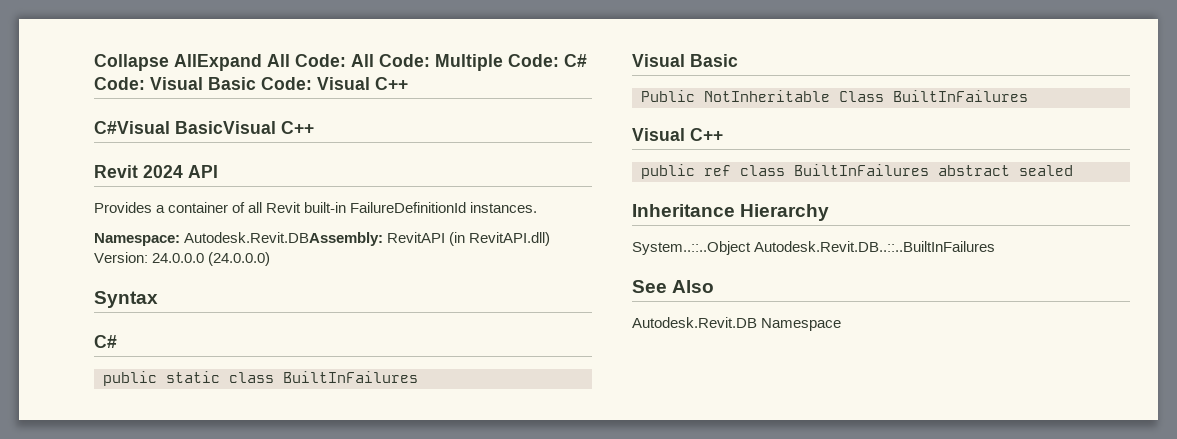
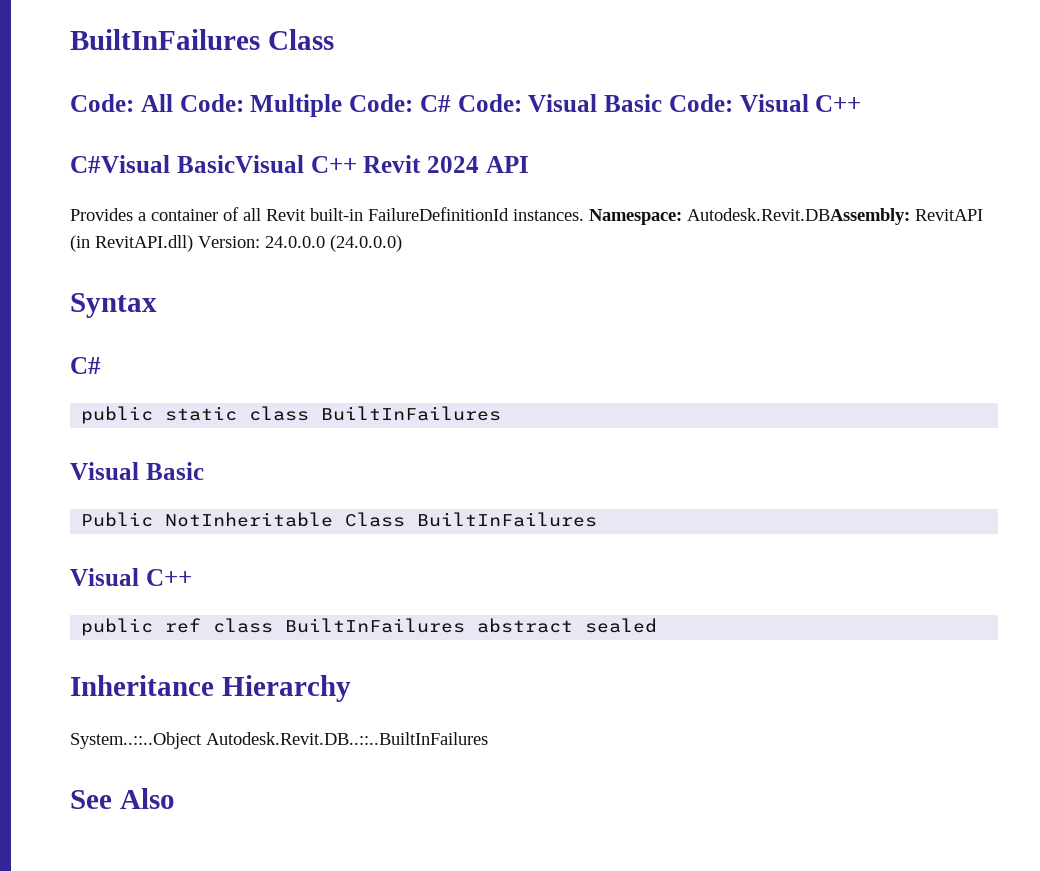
- Collapse AllExpand All Code: All Code: Multiple Code: C# Code: Visual Basic Code: Visual C++
+ BuiltInFailures Class
+ Code: All Code: Multiple Code: C# Code: Visual Basic Code: Visual C++
- C#Visual BasicVisual C++
- Revit 2024 API
+ C#Visual BasicVisual C++ Revit 2024 API
- Provides a container of all Revit built-in FailureDefinitionId instances.
- Namespace: Autodesk.Revit.DBAssembly: RevitAPI (in RevitAPI.dll) Version: 24.0.0.0 (24.0.0.0)
+ Provides a container of all Revit built-in FailureDefinitionId instances. Namespace: Autodesk.Revit.DBAssembly: RevitAPI (in RevitAPI.dll) Version: 24.0.0.0 (24.0.0.0)
- Autodesk.Revit.DB Namespace

